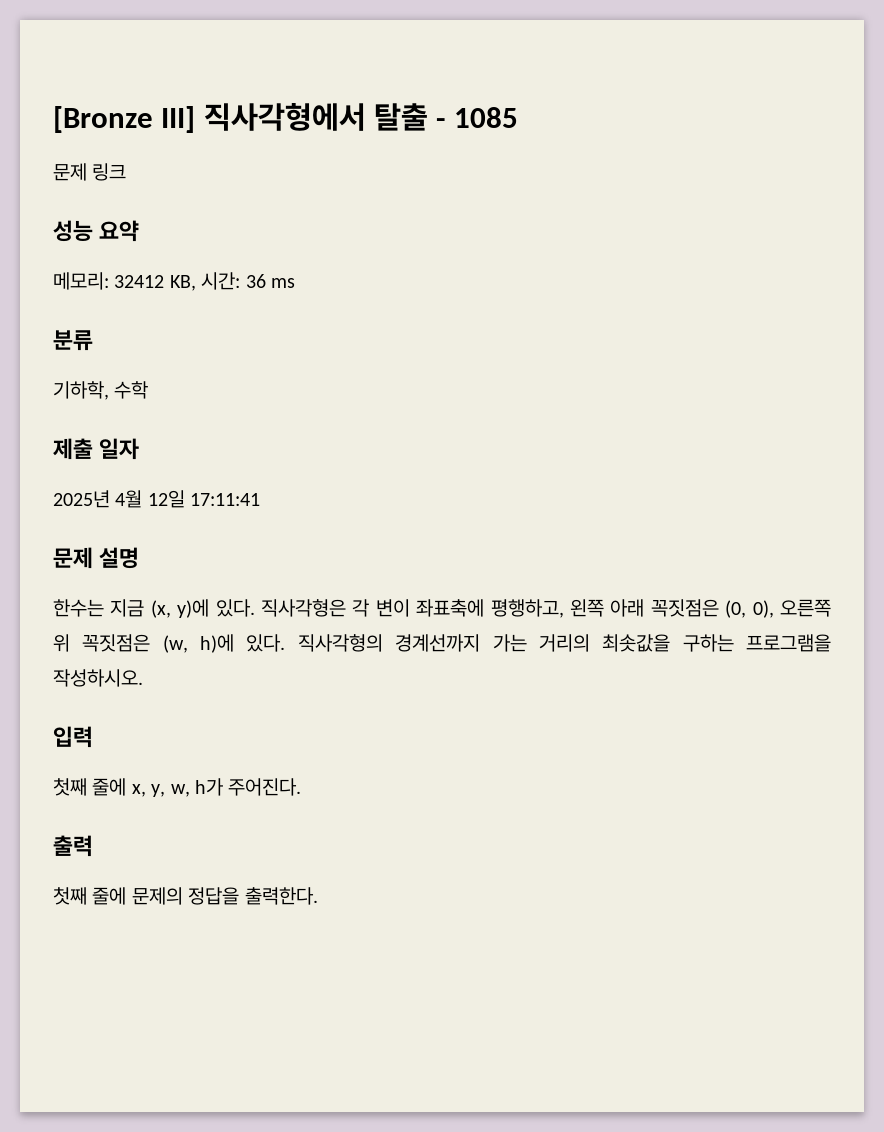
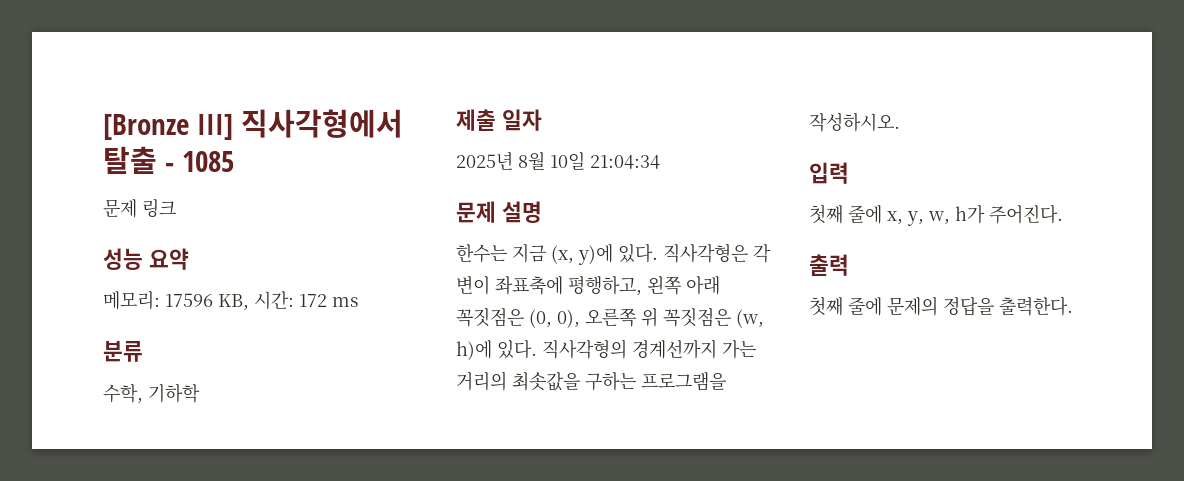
- 메모리: 32412 KB, 시간: 36 ms
+ 메모리: 17596 KB, 시간: 172 ms
- 기하학, 수학
+ 수학, 기하학
- 2025년 4월 12일 17:11:41
+ 2025년 8월 10일 21:04:34

